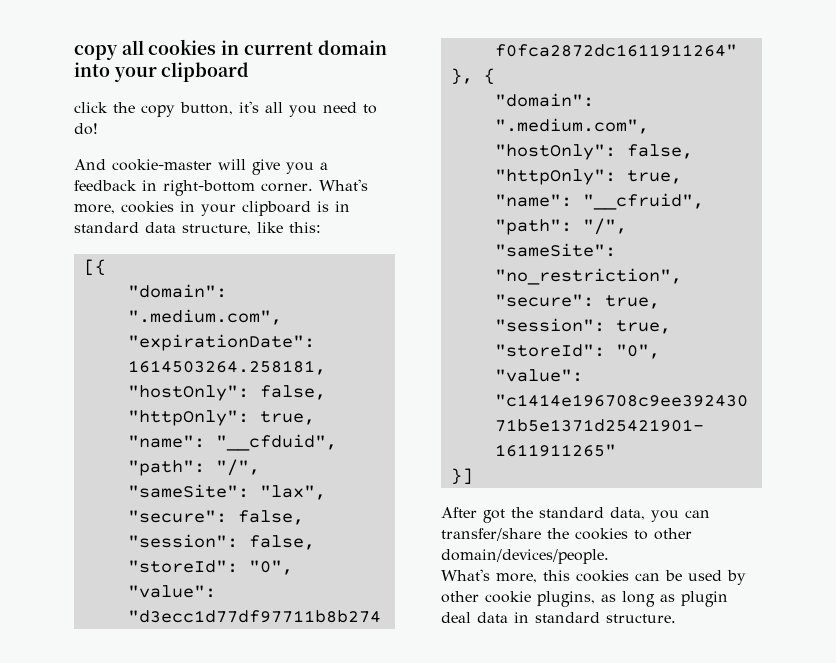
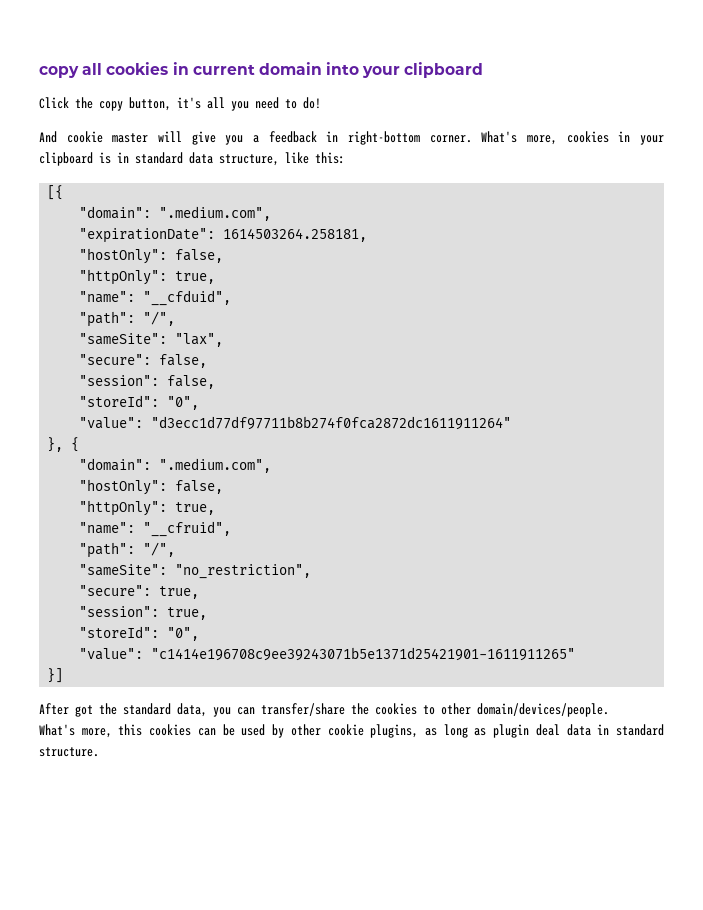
- click the copy button, it's all you need to do!
+ Click the copy button, it's all you need to do!
- And cookie-master will give you a feedback in right-bottom corner.
+ And cookie master will give you a feedback in right-bottom corner.

